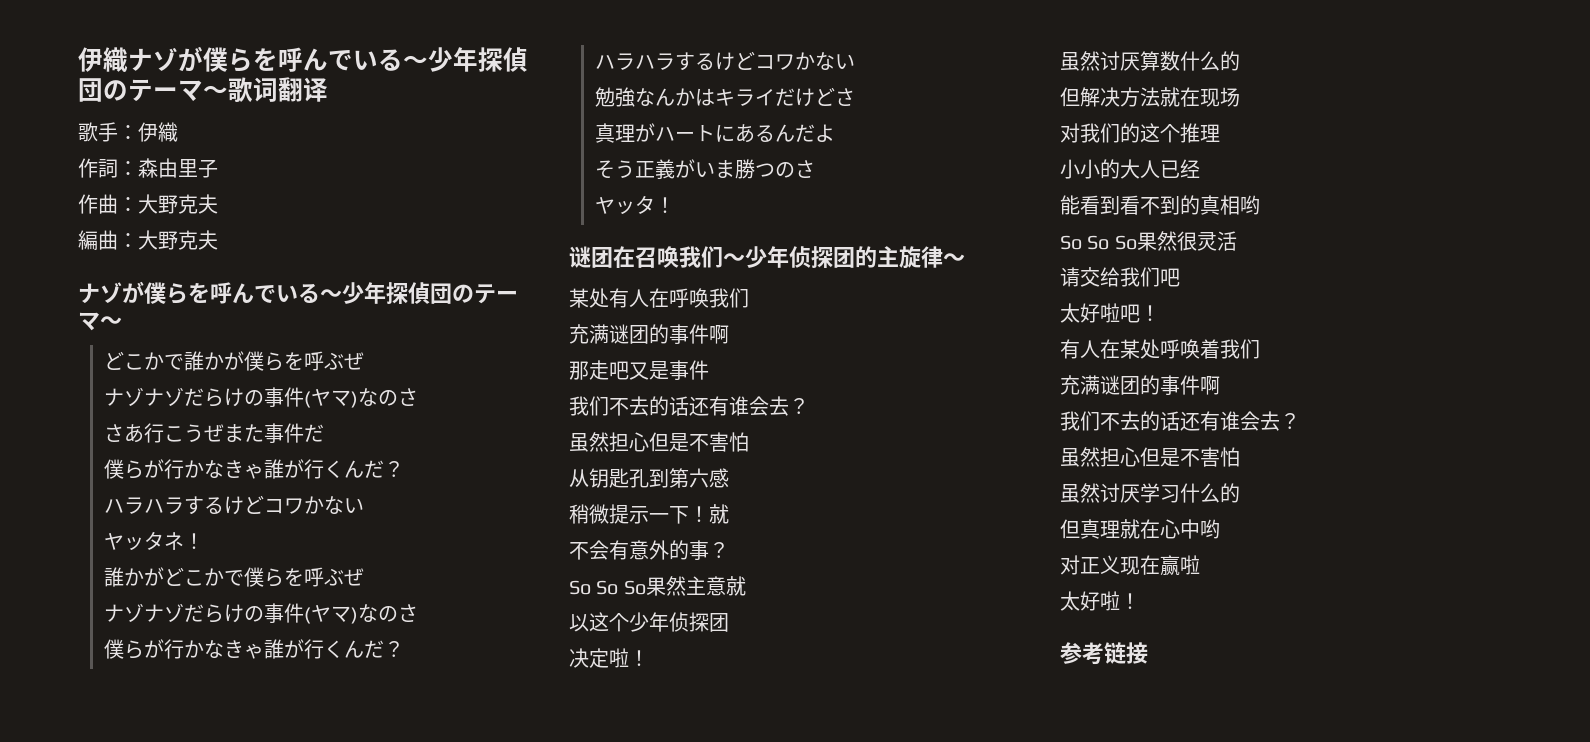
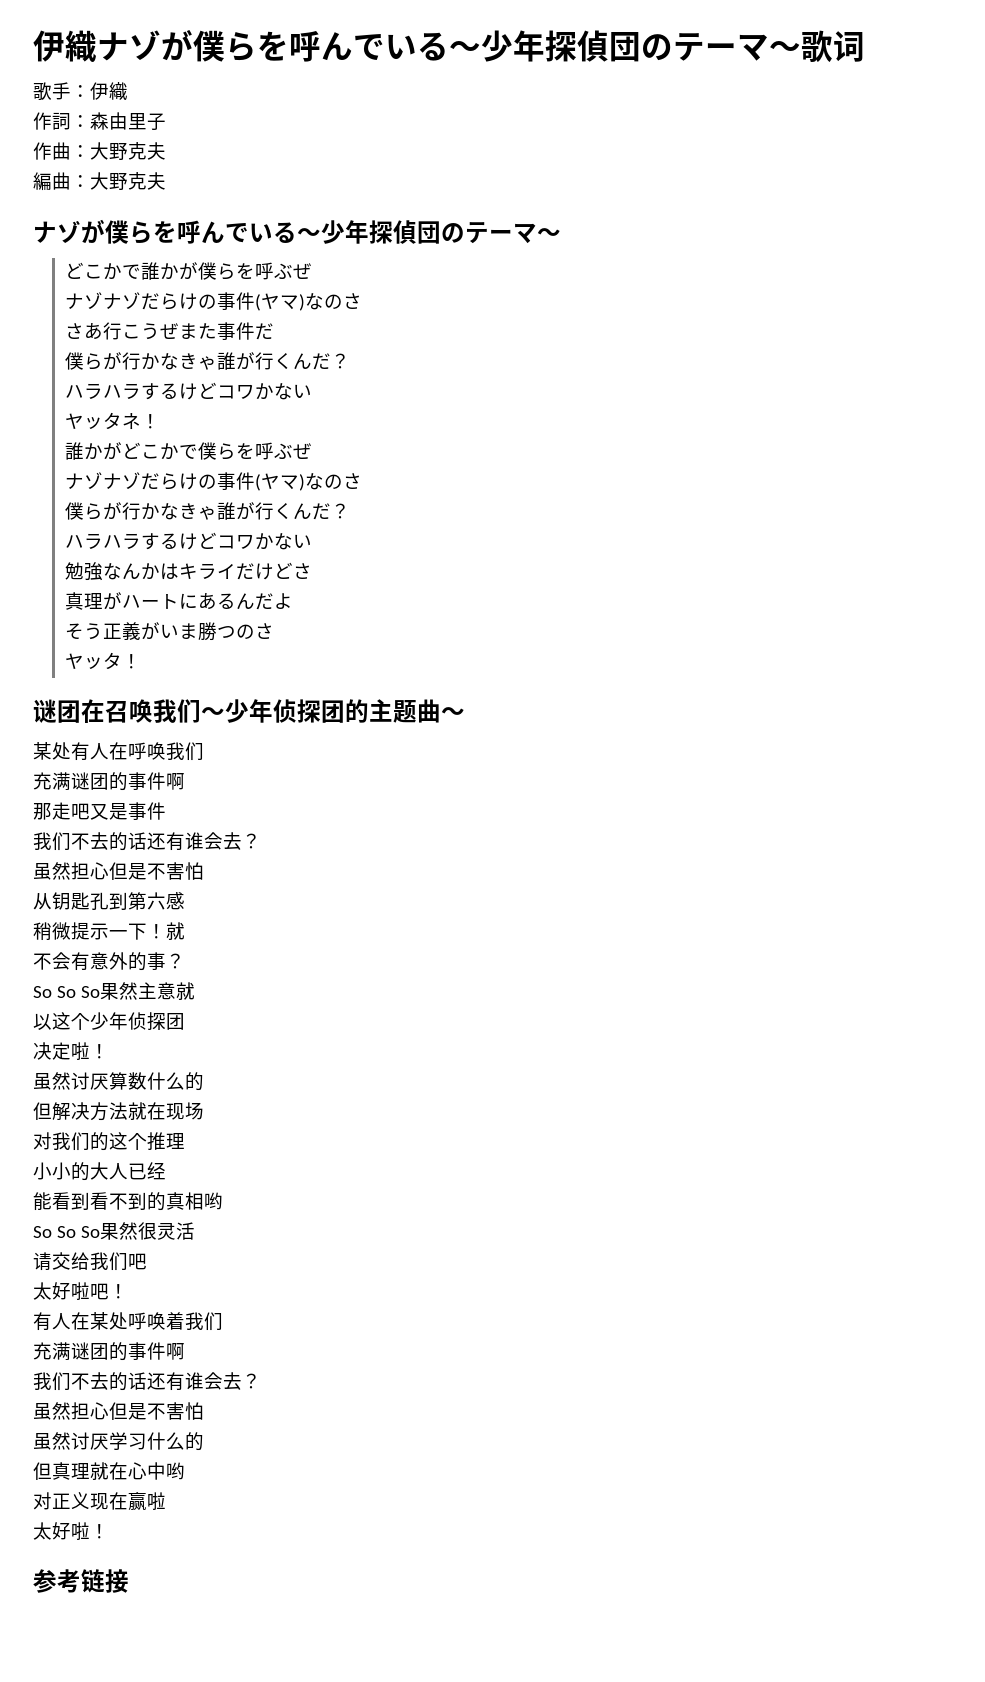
- 伊織ナゾが僕らを呼んでいる〜少年探偵団のテーマ〜歌词翻译
+ 伊織ナゾが僕らを呼んでいる〜少年探偵団のテーマ〜歌词
- 谜团在召唤我们～少年侦探团的主旋律～
+ 谜团在召唤我们～少年侦探团的主题曲～

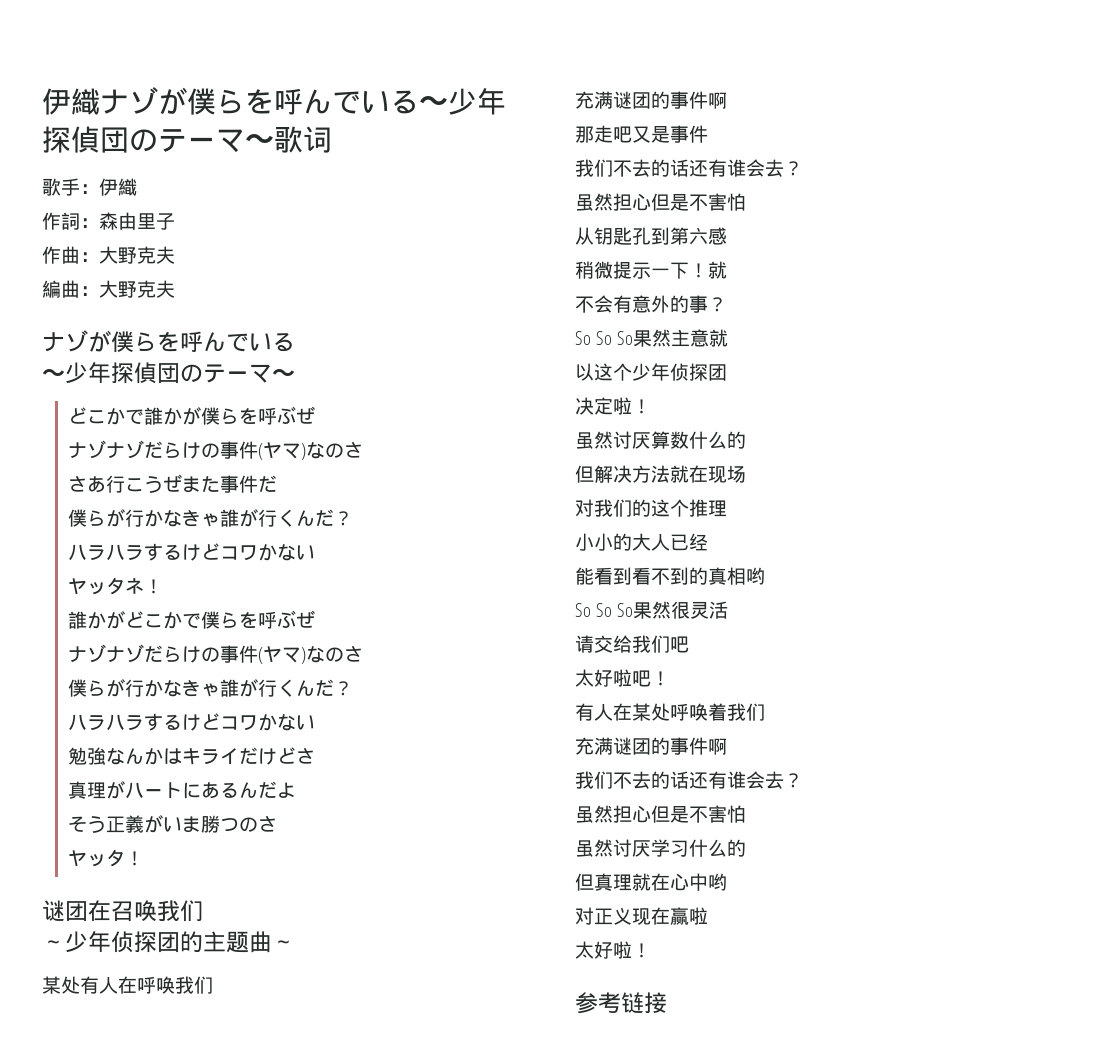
  編曲：大野克夫
- ナゾが僕らを呼んでいる〜少年探偵団のテーマ〜
+ ナゾが僕らを呼んでいる
+ 〜少年探偵団のテーマ〜
- 谜团在召唤我们～少年侦探团的主题曲～
+ 谜团在召唤我们
+ ～少年侦探团的主题曲～

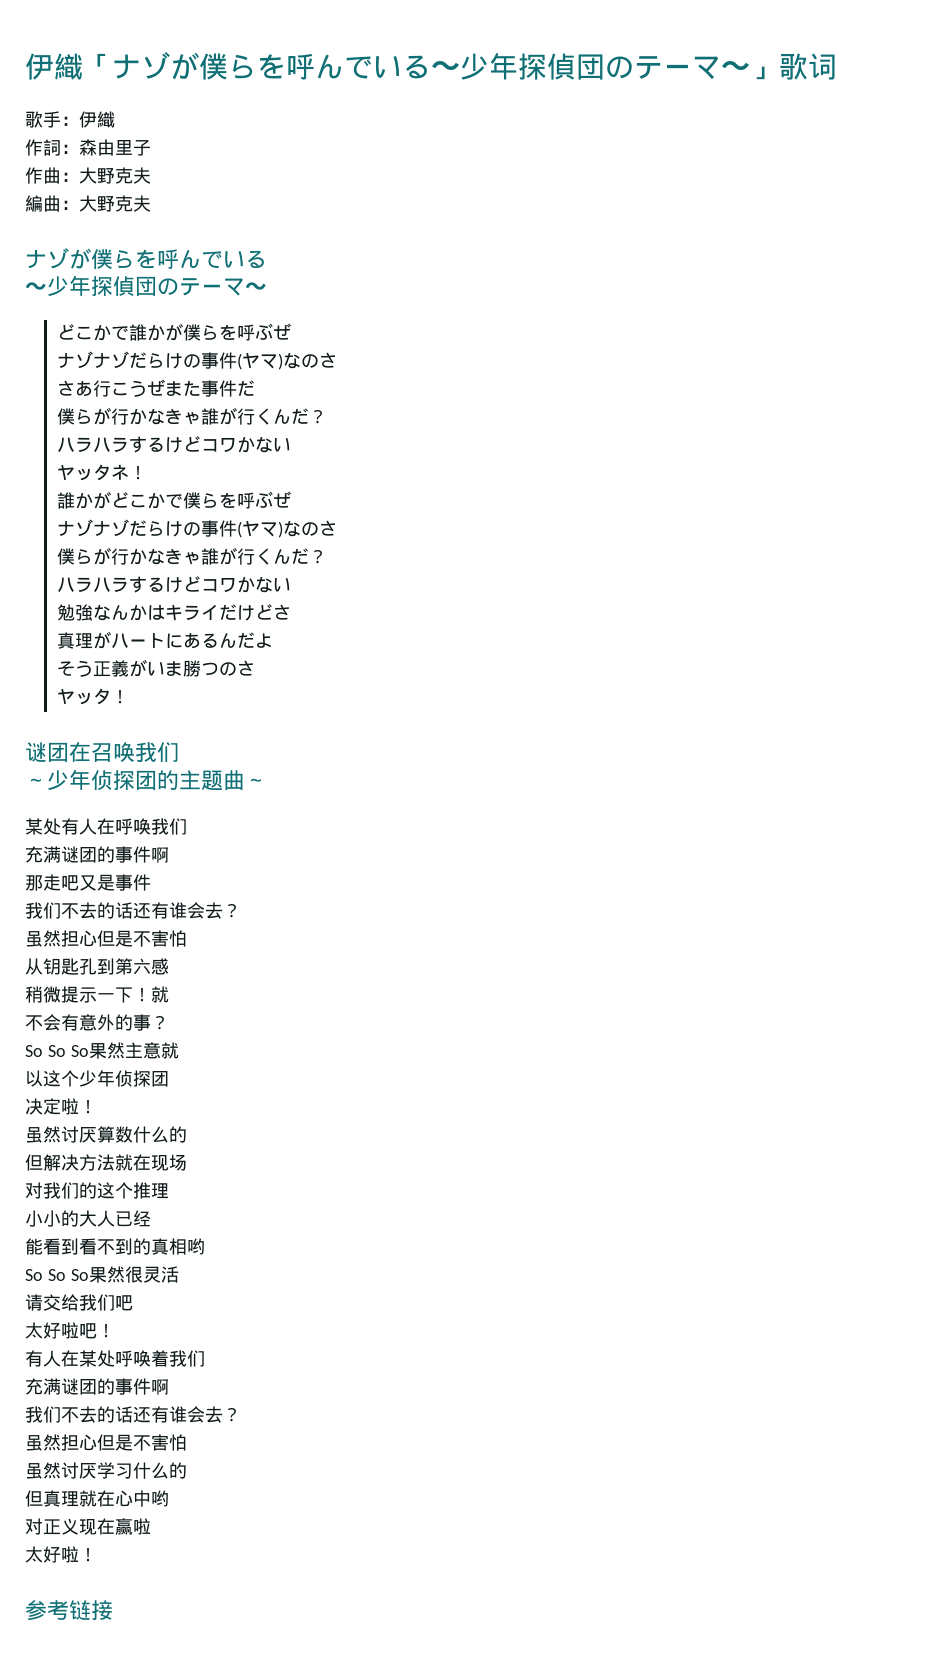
- 伊織ナゾが僕らを呼んでいる〜少年探偵団のテーマ〜歌词
+ 伊織「ナゾが僕らを呼んでいる〜少年探偵団のテーマ〜」歌词

